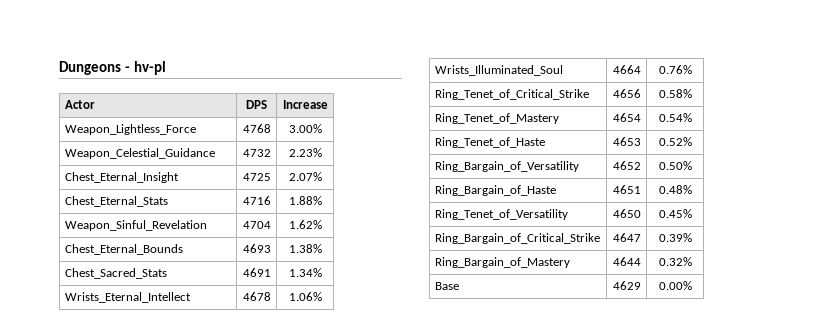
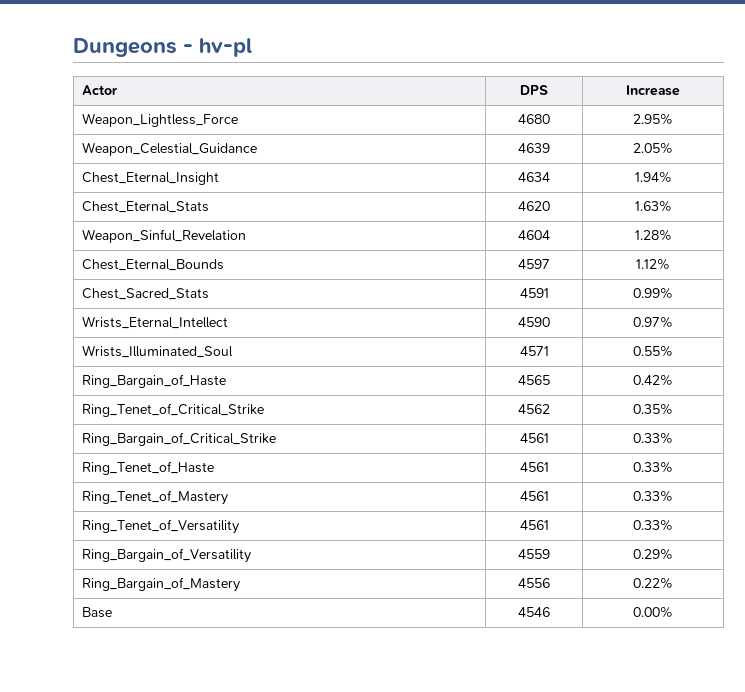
- Weapon_Lightless_Force | 4768 | 3.00%
+ Weapon_Lightless_Force | 4680 | 2.95%
- Weapon_Celestial_Guidance | 4732 | 2.23%
+ Weapon_Celestial_Guidance | 4639 | 2.05%
- Chest_Eternal_Insight | 4725 | 2.07%
+ Chest_Eternal_Insight | 4634 | 1.94%
- Chest_Eternal_Stats | 4716 | 1.88%
+ Chest_Eternal_Stats | 4620 | 1.63%
- Weapon_Sinful_Revelation | 4704 | 1.62%
+ Weapon_Sinful_Revelation | 4604 | 1.28%
- Chest_Eternal_Bounds | 4693 | 1.38%
+ Chest_Eternal_Bounds | 4597 | 1.12%
- Chest_Sacred_Stats | 4691 | 1.34%
+ Chest_Sacred_Stats | 4591 | 0.99%
- Wrists_Eternal_Intellect | 4678 | 1.06%
+ Wrists_Eternal_Intellect | 4590 | 0.97%
- Wrists_Illuminated_Soul | 4664 | 0.76%
- Ring_Tenet_of_Critical_Strike | 4656 | 0.58%
- Ring_Tenet_of_Mastery | 4654 | 0.54%
- Ring_Tenet_of_Haste | 4653 | 0.52%
- Ring_Bargain_of_Versatility | 4652 | 0.50%
- Ring_Bargain_of_Haste | 4651 | 0.48%
- Ring_Tenet_of_Versatility | 4650 | 0.45%
- Ring_Bargain_of_Critical_Strike | 4647 | 0.39%
+ Wrists_Illuminated_Soul | 4571 | 0.55%
+ Ring_Bargain_of_Haste | 4565 | 0.42%
+ Ring_Tenet_of_Critical_Strike | 4562 | 0.35%
+ Ring_Bargain_of_Critical_Strike | 4561 | 0.33%
+ Ring_Tenet_of_Haste | 4561 | 0.33%
+ Ring_Tenet_of_Mastery | 4561 | 0.33%
+ Ring_Tenet_of_Versatility | 4561 | 0.33%
+ Ring_Bargain_of_Versatility | 4559 | 0.29%
- Ring_Bargain_of_Mastery | 4644 | 0.32%
+ Ring_Bargain_of_Mastery | 4556 | 0.22%
- Base | 4629 | 0.00%
+ Base | 4546 | 0.00%

